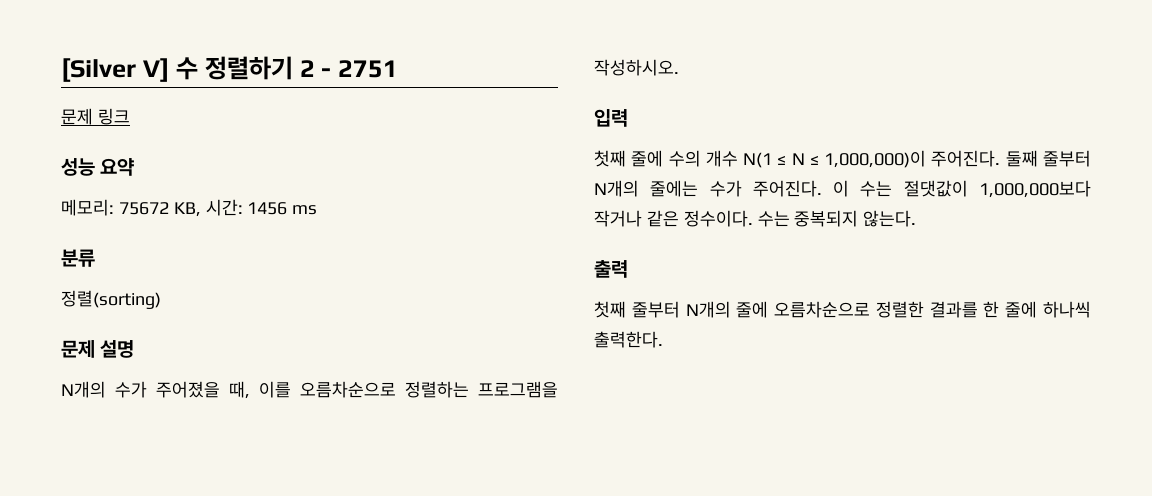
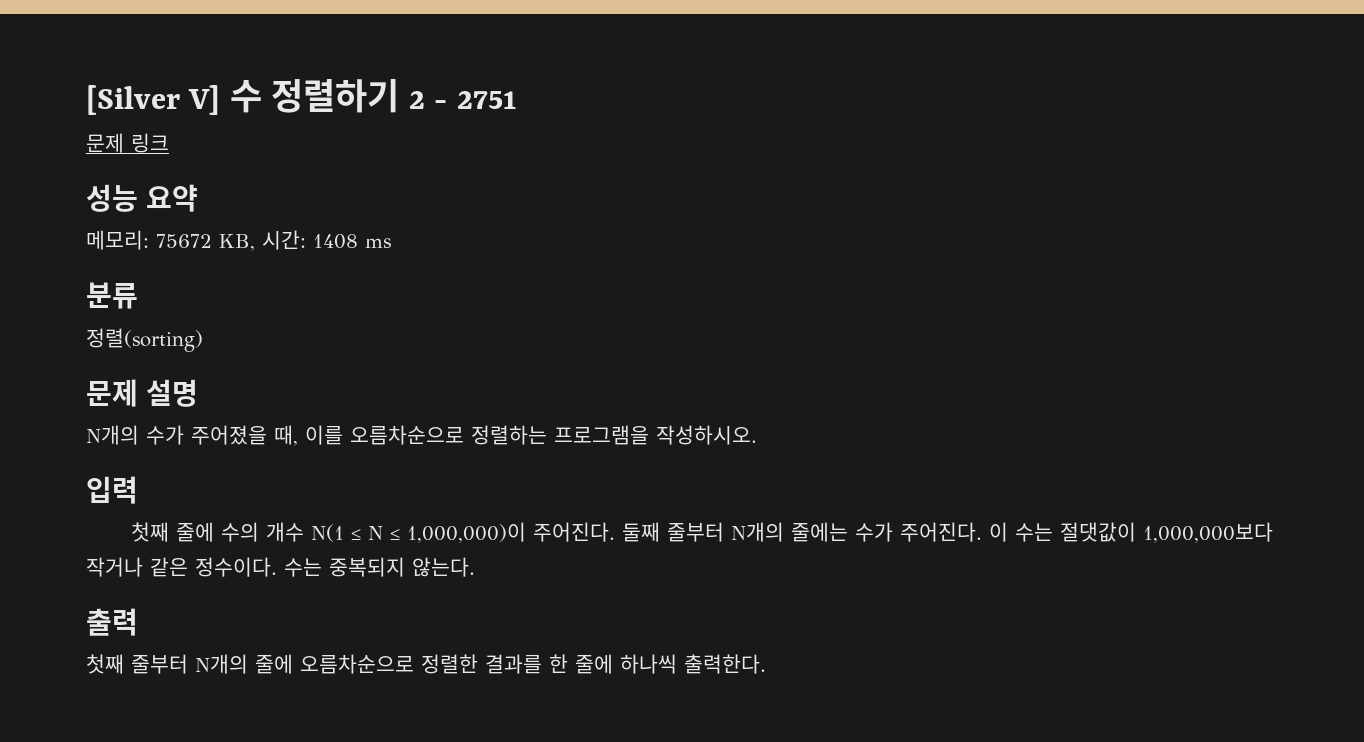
- 메모리: 75672 KB, 시간: 1456 ms
+ 메모리: 75672 KB, 시간: 1408 ms

